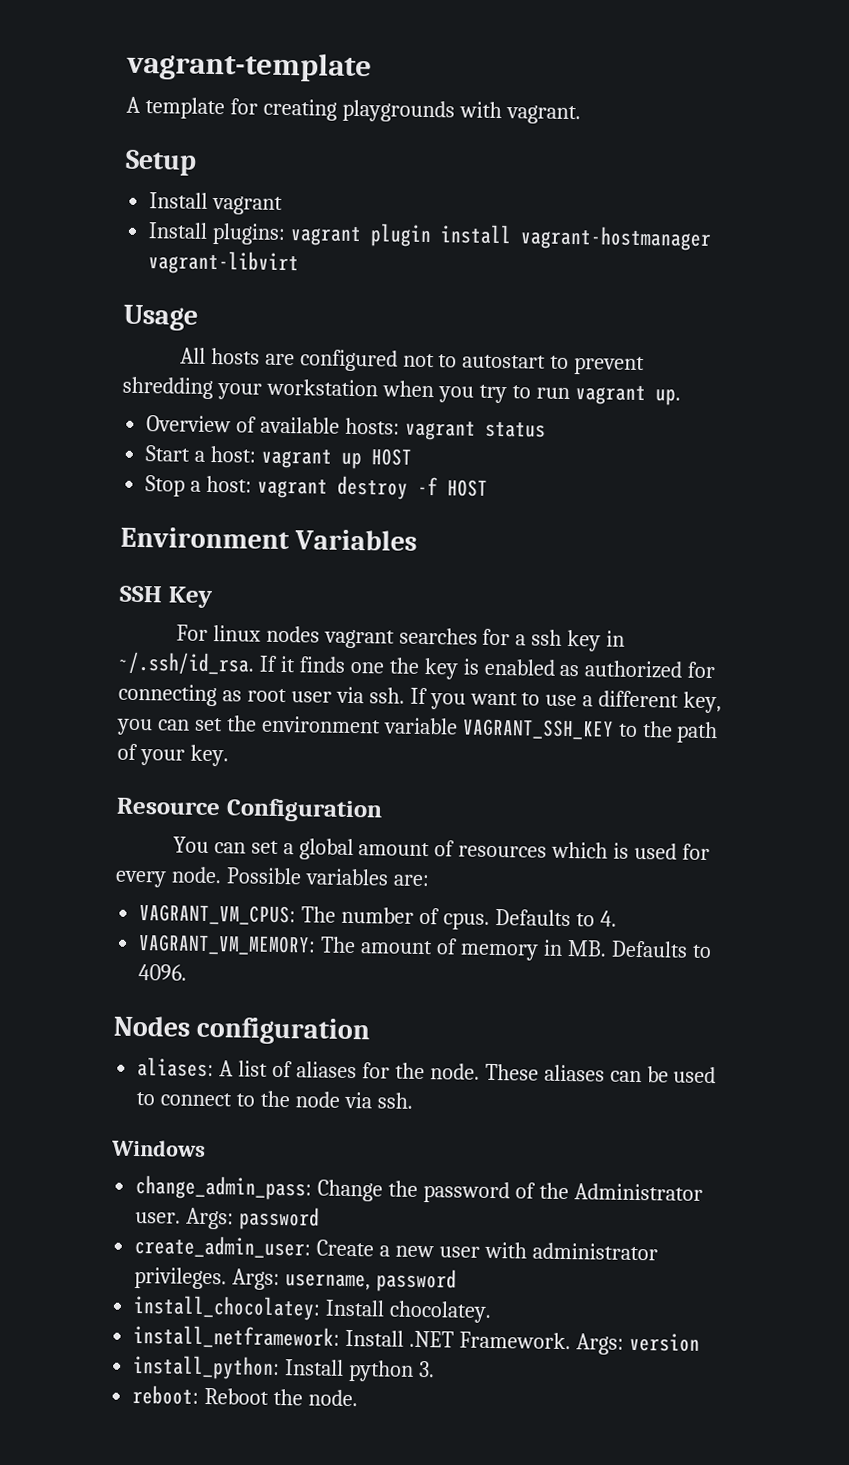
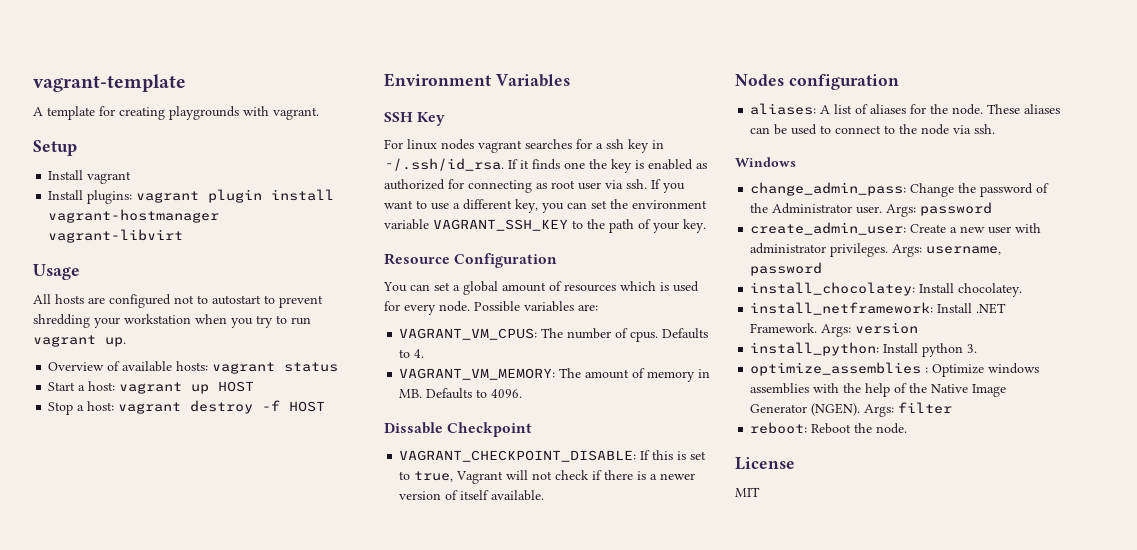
+ Dissable Checkpoint
+ VAGRANT_CHECKPOINT_DISABLE: If this is set to true, Vagrant will not check if there is a newer version of itself available.
+ optimize_assemblies : Optimize windows assemblies with the help of the Native Image Generator (NGEN). Args: filter
+ License
+ MIT

